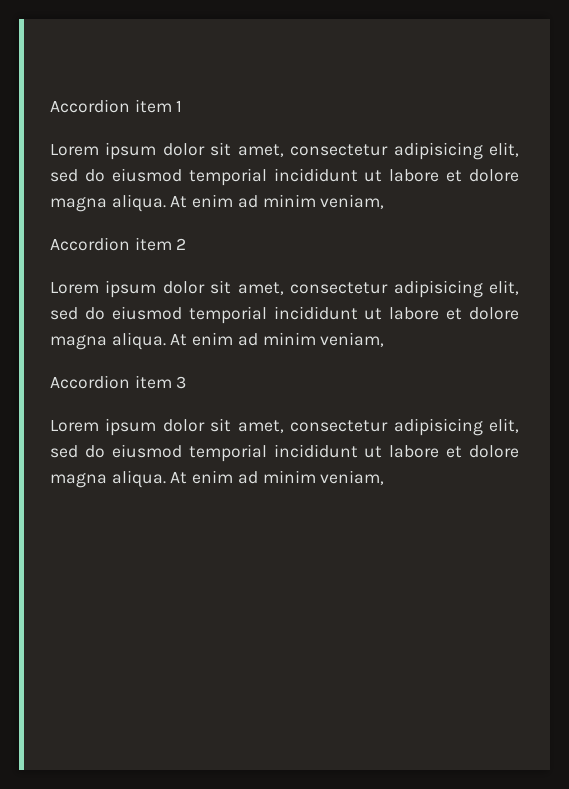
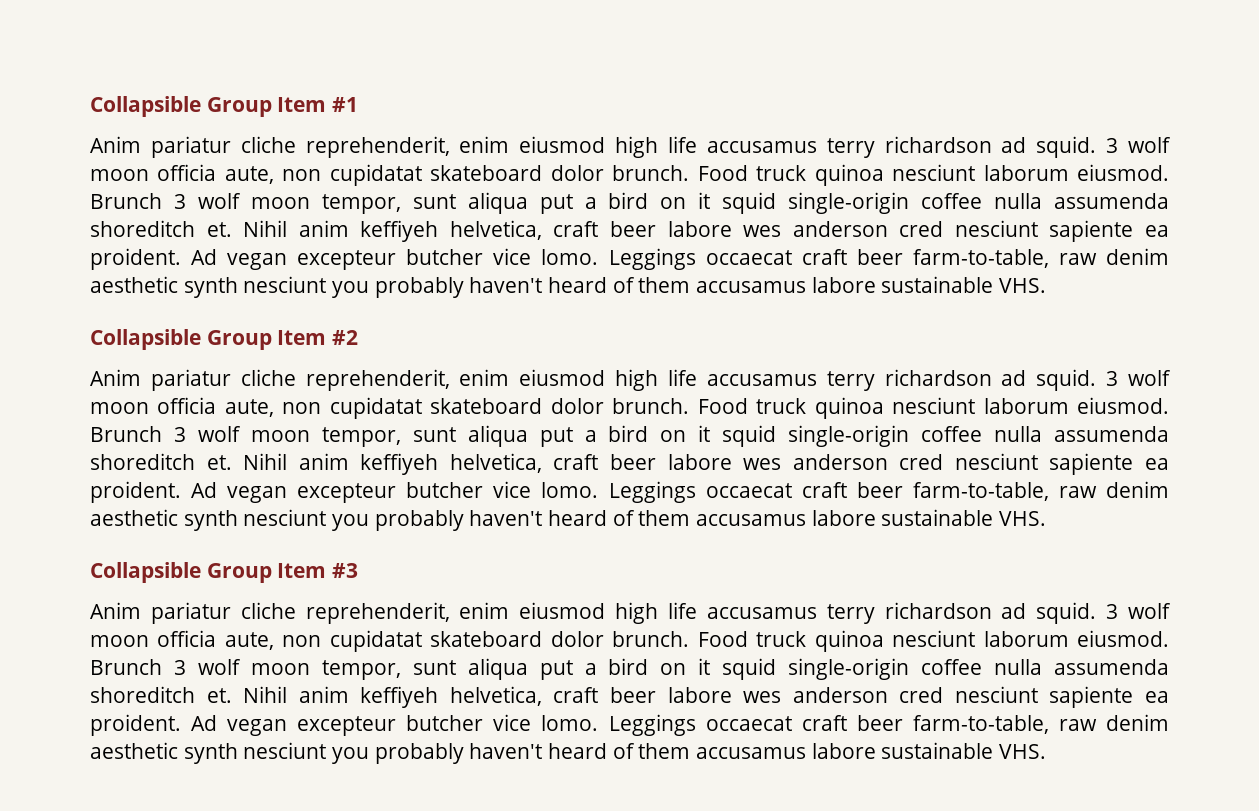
- Accordion item 1
- Lorem ipsum dolor sit amet, consectetur adipisicing elit, sed do eiusmod temporial incididunt ut labore et dolore magna aliqua. At enim ad minim veniam,
- Accordion item 2
- Lorem ipsum dolor sit amet, consectetur adipisicing elit, sed do eiusmod temporial incididunt ut labore et dolore magna aliqua. At enim ad minim veniam,
- Accordion item 3
- Lorem ipsum dolor sit amet, consectetur adipisicing elit, sed do eiusmod temporial incididunt ut labore et dolore magna aliqua. At enim ad minim veniam,
+ Collapsible Group Item #1
+ Anim pariatur cliche reprehenderit, enim eiusmod high life accusamus terry richardson ad squid. 3 wolf moon officia aute, non cupidatat skateboard dolor brunch. Food truck quinoa nesciunt laborum eiusmod. Brunch 3 wolf moon tempor, sunt aliqua put a bird on it squid single-origin coffee nulla assumenda shoreditch et. Nihil anim keffiyeh helvetica, craft beer labore wes anderson cred nesciunt sapiente ea proident. Ad vegan excepteur butcher vice lomo. Leggings occaecat craft beer farm-to-table, raw denim aesthetic synth nesciunt you probably haven't heard of them accusamus labore sustainable VHS.
+ Collapsible Group Item #2
+ Anim pariatur cliche reprehenderit, enim eiusmod high life accusamus terry richardson ad squid. 3 wolf moon officia aute, non cupidatat skateboard dolor brunch. Food truck quinoa nesciunt laborum eiusmod. Brunch 3 wolf moon tempor, sunt aliqua put a bird on it squid single-origin coffee nulla assumenda shoreditch et. Nihil anim keffiyeh helvetica, craft beer labore wes anderson cred nesciunt sapiente ea proident. Ad vegan excepteur butcher vice lomo. Leggings occaecat craft beer farm-to-table, raw denim aesthetic synth nesciunt you probably haven't heard of them accusamus labore sustainable VHS.
+ Collapsible Group Item #3
+ Anim pariatur cliche reprehenderit, enim eiusmod high life accusamus terry richardson ad squid. 3 wolf moon officia aute, non cupidatat skateboard dolor brunch. Food truck quinoa nesciunt laborum eiusmod. Brunch 3 wolf moon tempor, sunt aliqua put a bird on it squid single-origin coffee nulla assumenda shoreditch et. Nihil anim keffiyeh helvetica, craft beer labore wes anderson cred nesciunt sapiente ea proident. Ad vegan excepteur butcher vice lomo. Leggings occaecat craft beer farm-to-table, raw denim aesthetic synth nesciunt you probably haven't heard of them accusamus labore sustainable VHS.

